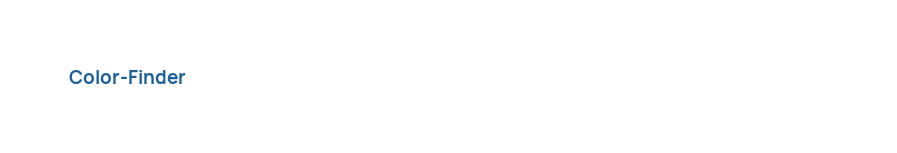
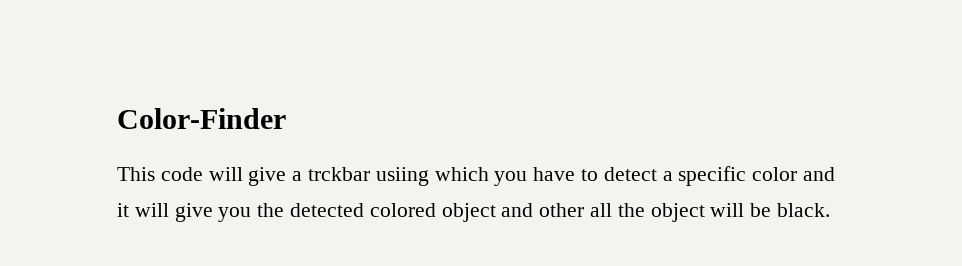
+ This code will give a trckbar usiing which you have to detect a specific color and it will give you the detected colored object and other all the object will be black.

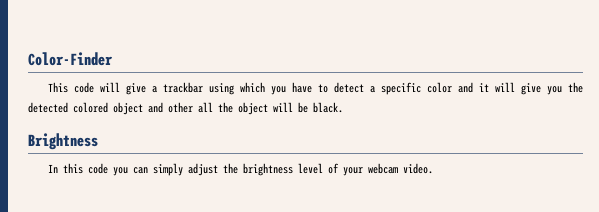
- This code will give a trckbar usiing which you have to detect a specific color and it will give you the detected colored object and other all the object will be black.
+ This code will give a trackbar using which you have to detect a specific color and it will give you the detected colored object and other all the object will be black.
+ Brightness
+ In this code you can simply adjust the brightness level of your webcam video.

